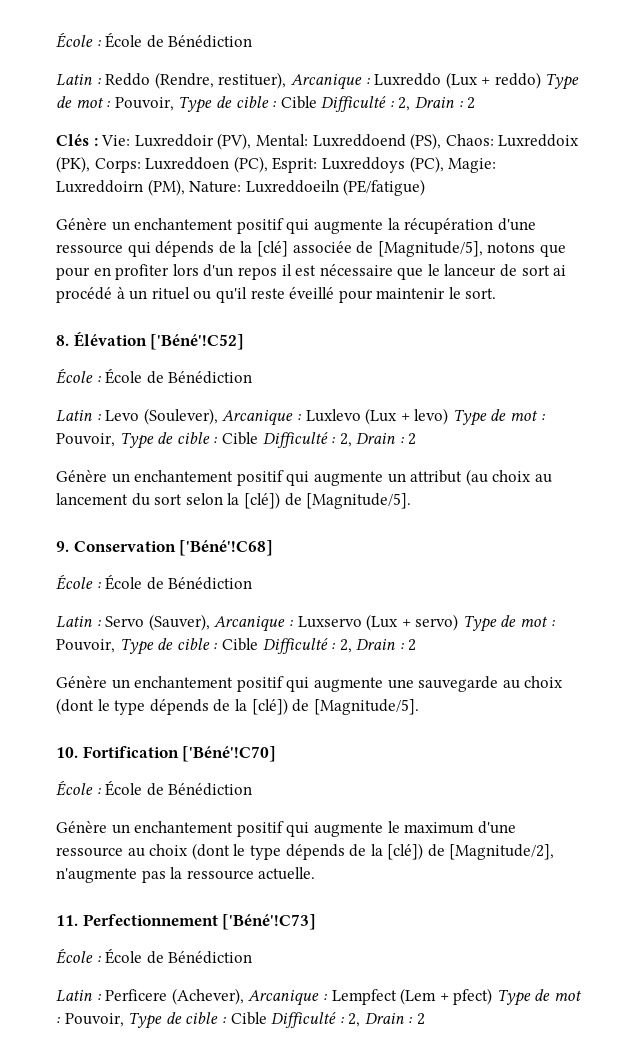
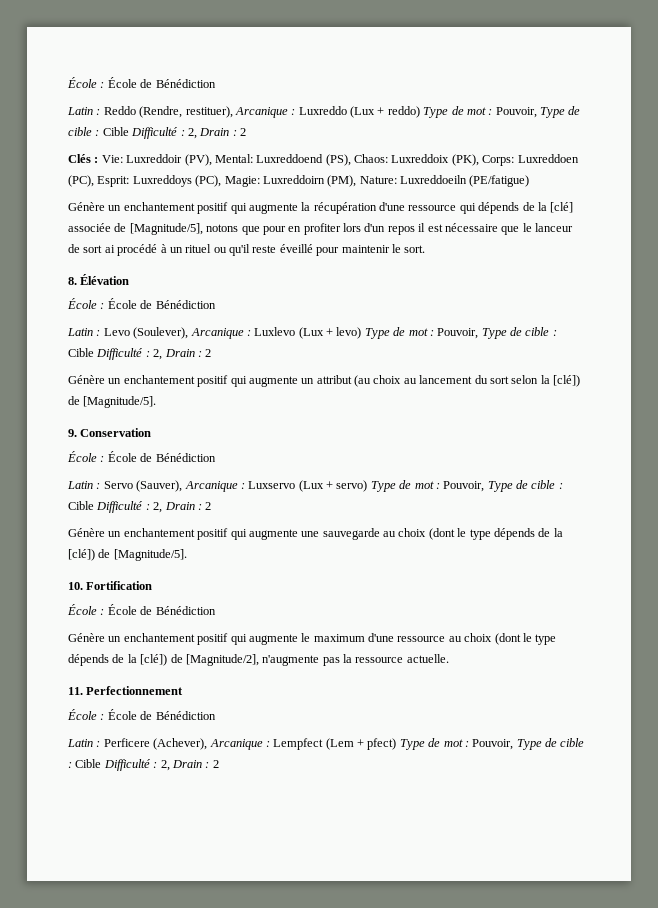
- 8. Élévation ['Béné'!C52]
+ 8. Élévation
- 9. Conservation ['Béné'!C68]
+ 9. Conservation
- 10. Fortification ['Béné'!C70]
+ 10. Fortification
- 11. Perfectionnement ['Béné'!C73]
+ 11. Perfectionnement

